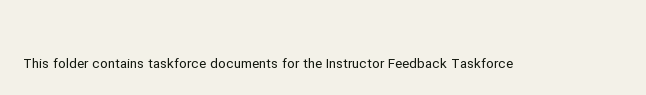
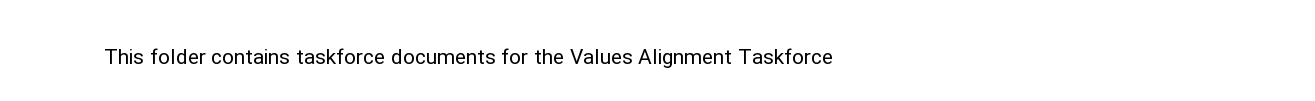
- This folder contains taskforce documents for the Instructor Feedback Taskforce
+ This folder contains taskforce documents for the Values Alignment Taskforce

